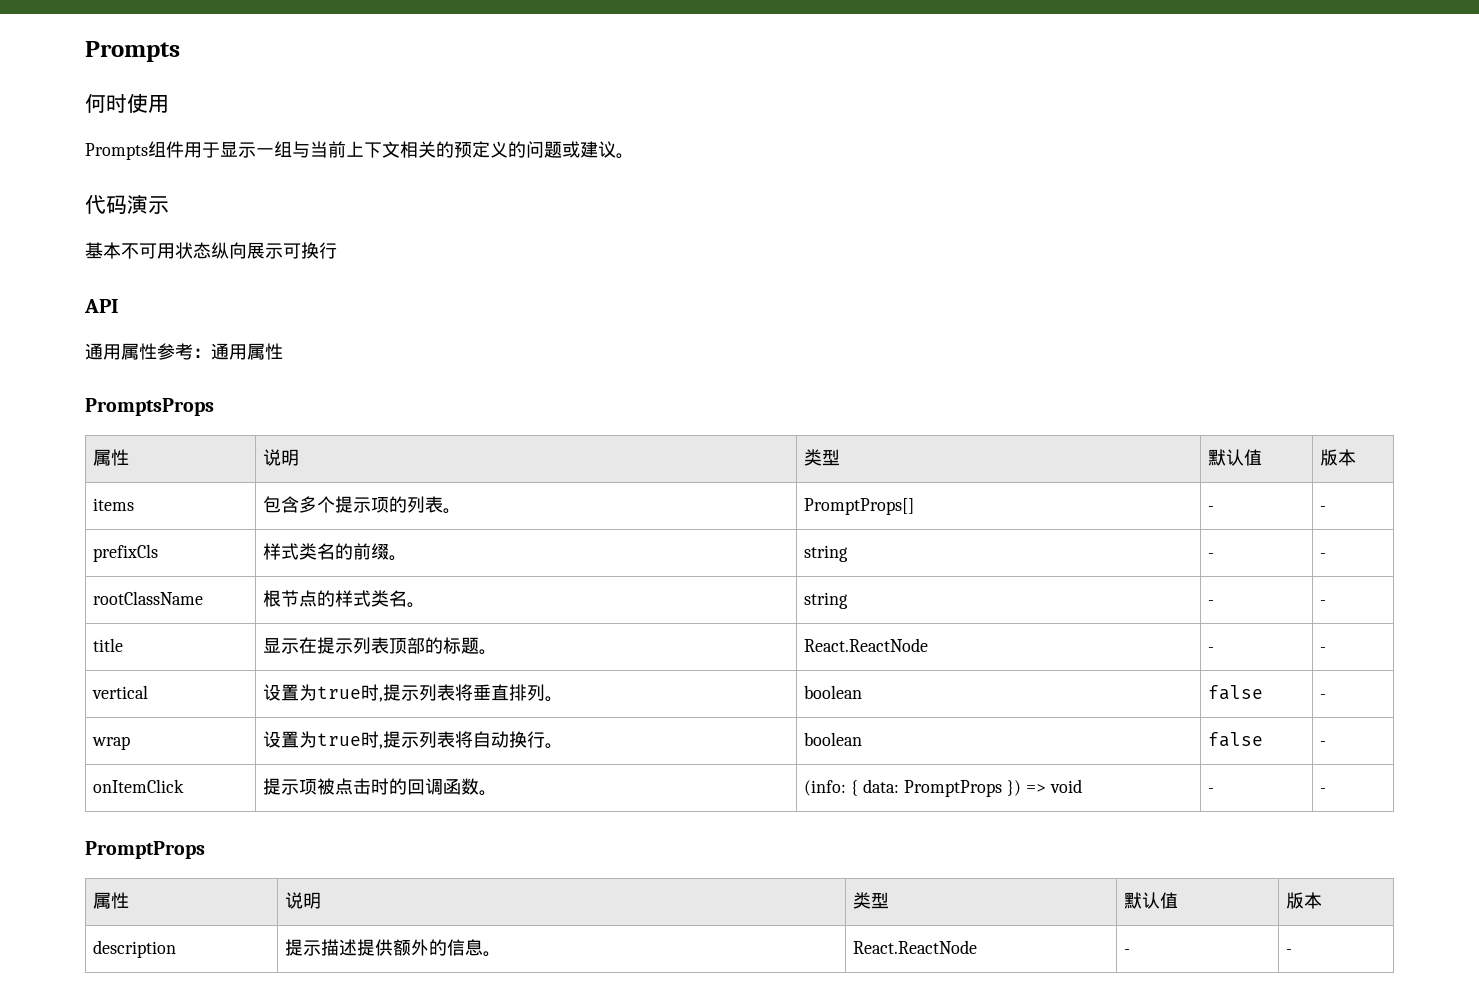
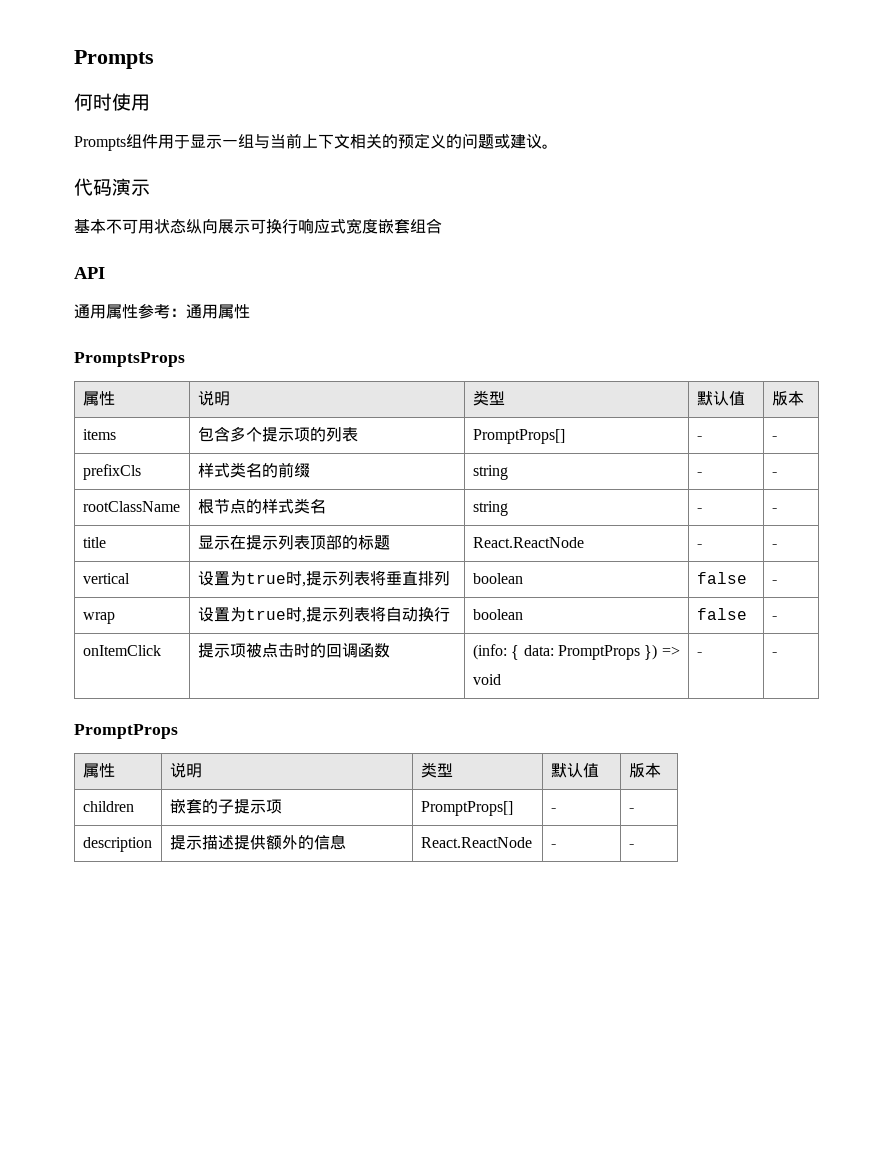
- 基本不可用状态纵向展示可换行
+ 基本不可用状态纵向展示可换行响应式宽度嵌套组合
- items | 包含多个提示项的列表。 | PromptProps[] | - | -
+ items | 包含多个提示项的列表 | PromptProps[] | - | -
- prefixCls | 样式类名的前缀。 | string | - | -
+ prefixCls | 样式类名的前缀 | string | - | -
- rootClassName | 根节点的样式类名。 | string | - | -
+ rootClassName | 根节点的样式类名 | string | - | -
- title | 显示在提示列表顶部的标题。 | React.ReactNode | - | -
+ title | 显示在提示列表顶部的标题 | React.ReactNode | - | -
- vertical | 设置为true时,提示列表将垂直排列。 | boolean | false | -
+ vertical | 设置为true时,提示列表将垂直排列 | boolean | false | -
- wrap | 设置为true时,提示列表将自动换行。 | boolean | false | -
+ wrap | 设置为true时,提示列表将自动换行 | boolean | false | -
- onItemClick | 提示项被点击时的回调函数。 | (info: { data: PromptProps }) => void | - | -
+ onItemClick | 提示项被点击时的回调函数 | (info: { data: PromptProps }) => void | - | -
+ children | 嵌套的子提示项 | PromptProps[] | - | -
- description | 提示描述提供额外的信息。 | React.ReactNode | - | -
+ description | 提示描述提供额外的信息 | React.ReactNode | - | -

